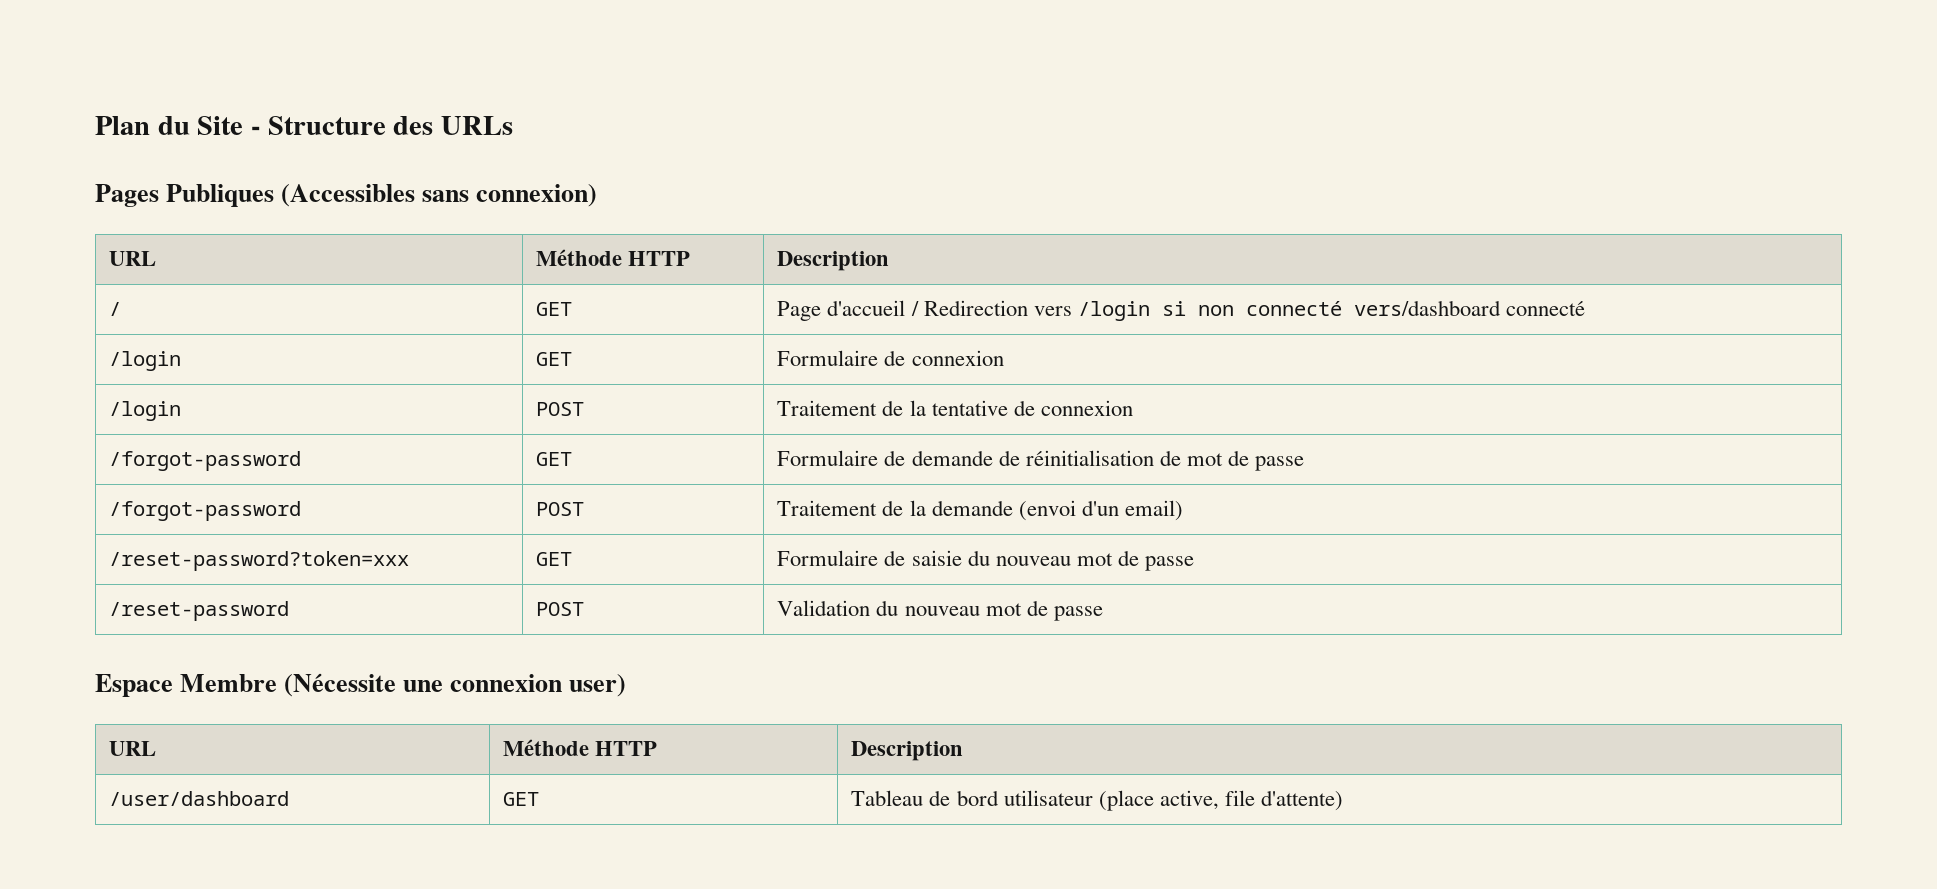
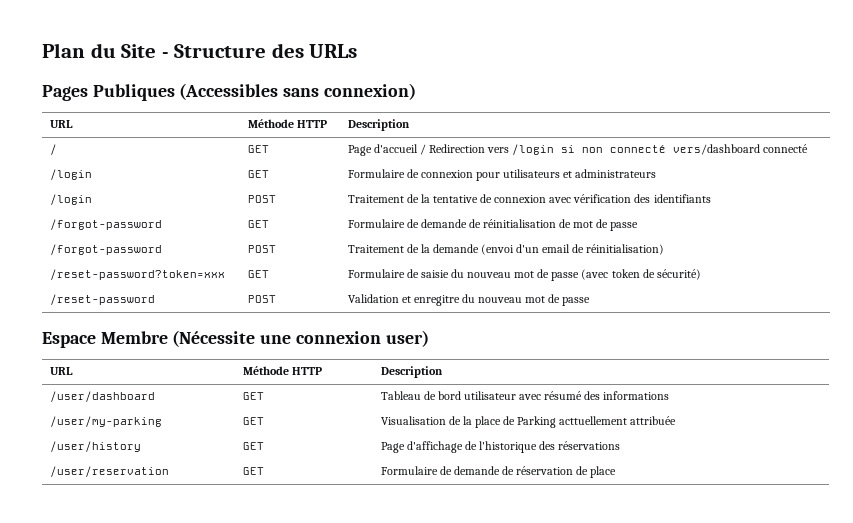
- /login | GET | Formulaire de connexion
+ /login | GET | Formulaire de connexion pour utilisateurs et administrateurs
- /login | POST | Traitement de la tentative de connexion
+ /login | POST | Traitement de la tentative de connexion avec vérification des identifiants
- /forgot-password | POST | Traitement de la demande (envoi d'un email)
+ /forgot-password | POST | Traitement de la demande (envoi d'un email de réinitialisation)
- /reset-password?token=xxx | GET | Formulaire de saisie du nouveau mot de passe
+ /reset-password?token=xxx | GET | Formulaire de saisie du nouveau mot de passe (avec token de sécurité)
- /reset-password | POST | Validation du nouveau mot de passe
+ /reset-password | POST | Validation et enregitre du nouveau mot de passe
- /user/dashboard | GET | Tableau de bord utilisateur (place active, file d'attente)
+ /user/dashboard | GET | Tableau de bord utilisateur avec résumé des informations
+ /user/my-parking | GET | Visualisation de la place de Parking acttuellement attribuée
+ /user/history | GET | Page d'affichage de l'historique des réservations
+ /user/reservation | GET | Formulaire de demande de réservation de place

